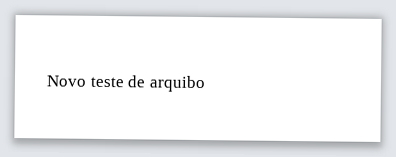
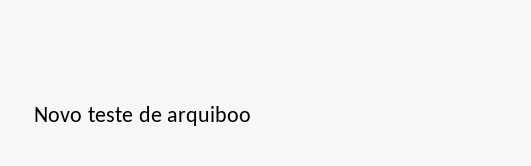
- Novo teste de arquibo
+ Novo teste de arquiboo

